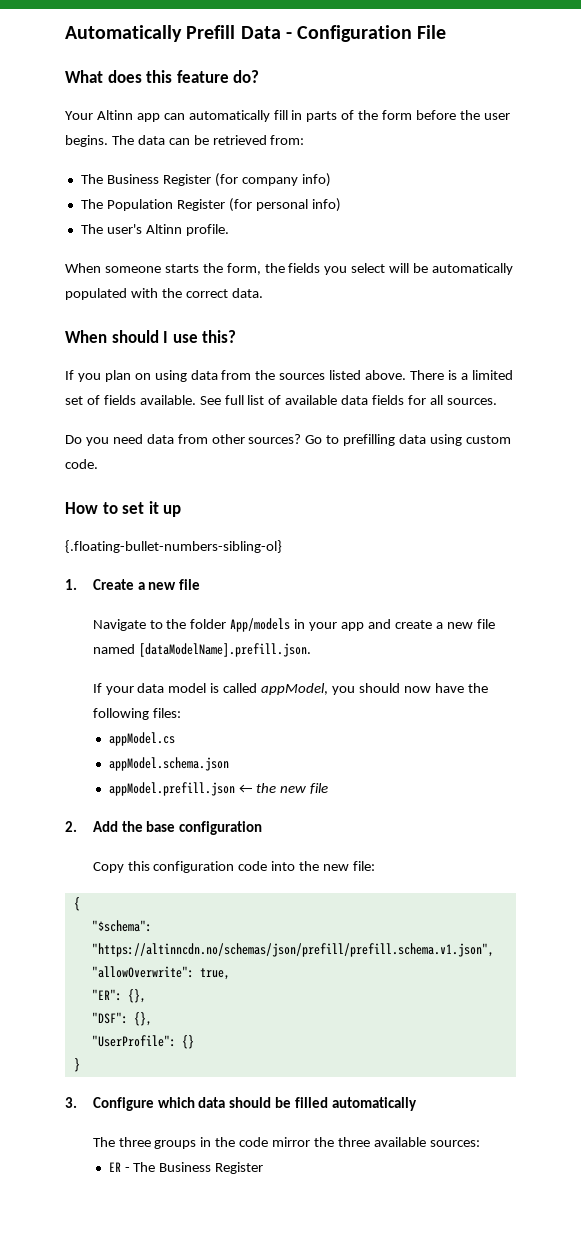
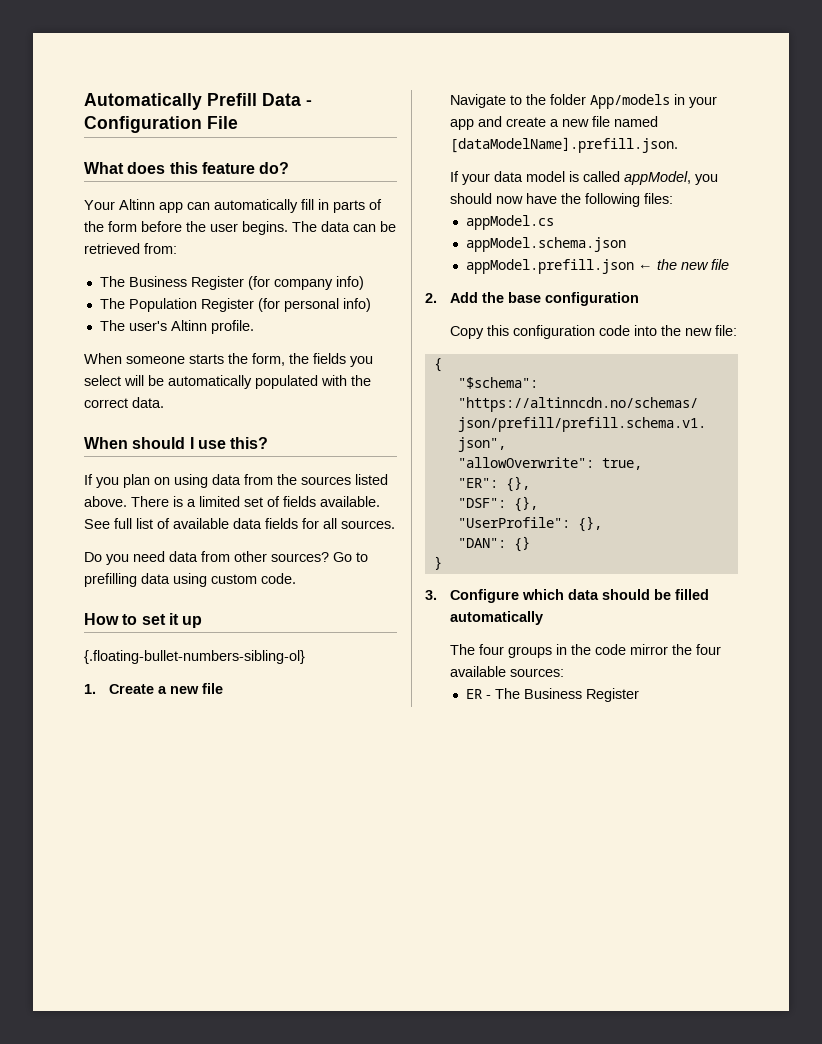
- "UserProfile": {}
+ "UserProfile": {},
+ "DAN": {}
- The three groups in the code mirror the three available sources:
+ The four groups in the code mirror the four available sources:

